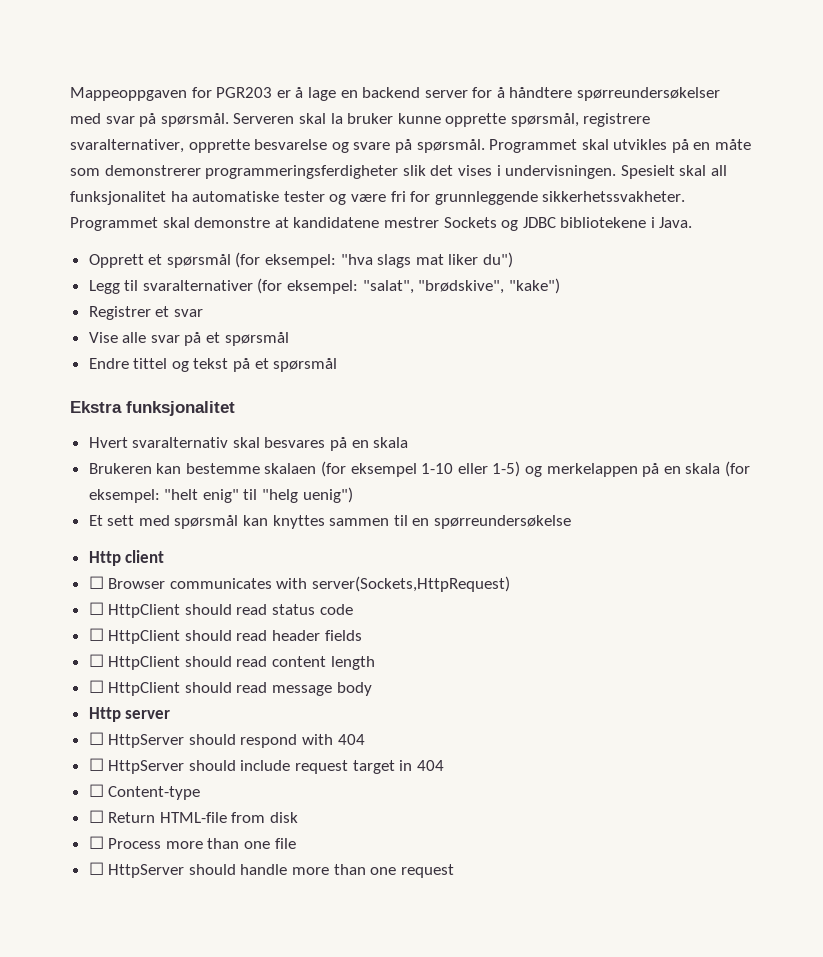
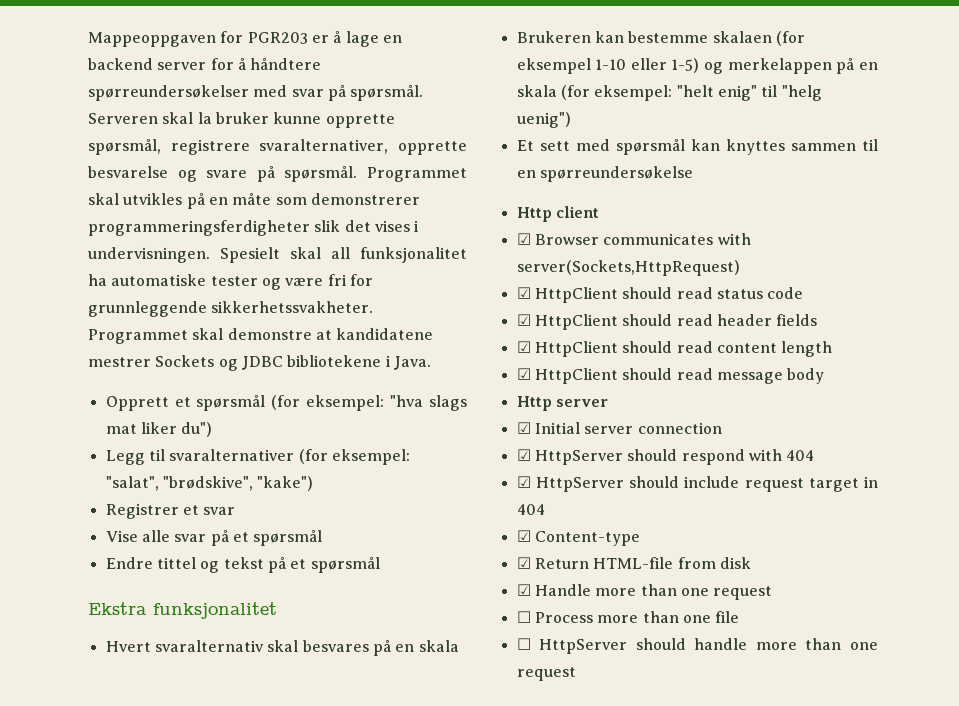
- ☐ Browser communicates with server(Sockets,HttpRequest)
+ ☑ Browser communicates with server(Sockets,HttpRequest)
- ☐ HttpClient should read status code
+ ☑ HttpClient should read status code
- ☐ HttpClient should read header fields
+ ☑ HttpClient should read header fields
- ☐ HttpClient should read content length
+ ☑ HttpClient should read content length
- ☐ HttpClient should read message body
+ ☑ HttpClient should read message body
- ☐ HttpServer should respond with 404
+ ☑ Initial server connection
+ ☑ HttpServer should respond with 404
- ☐ HttpServer should include request target in 404
+ ☑ HttpServer should include request target in 404
- ☐ Content-type
+ ☑ Content-type
- ☐ Return HTML-file from disk
+ ☑ Return HTML-file from disk
+ ☑ Handle more than one request

